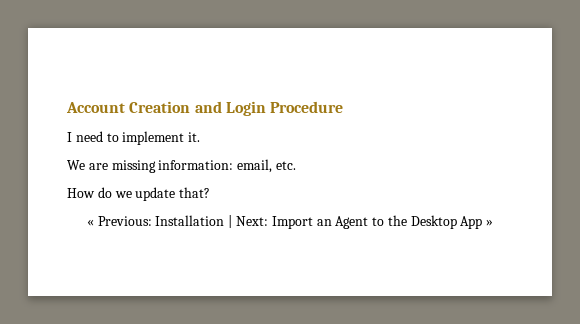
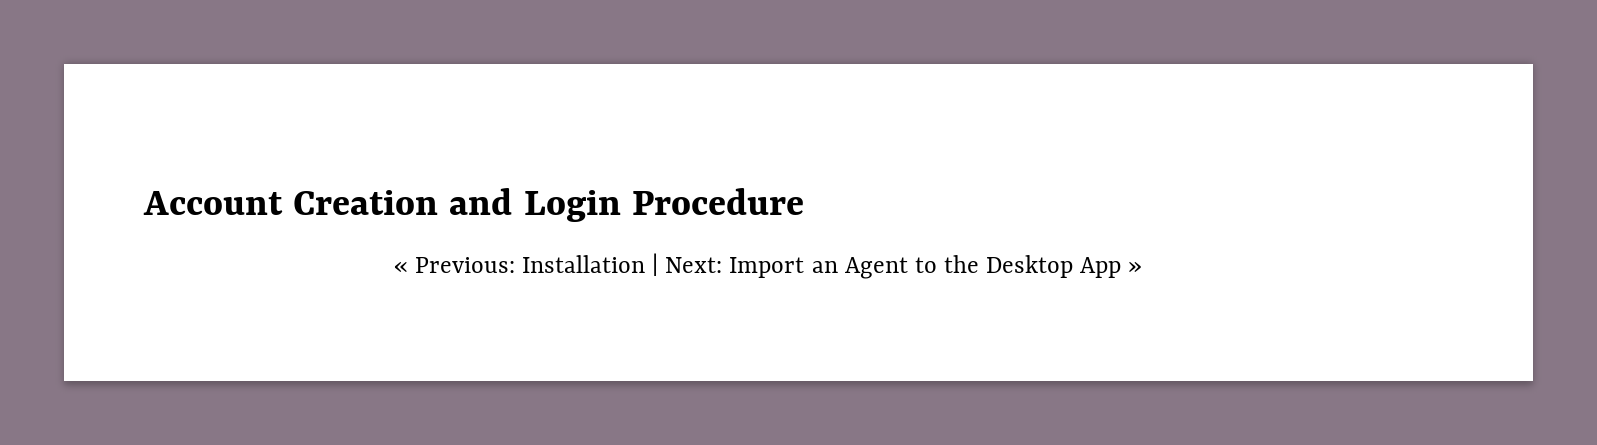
- I need to implement it.
- We are missing information: email, etc.
- How do we update that?

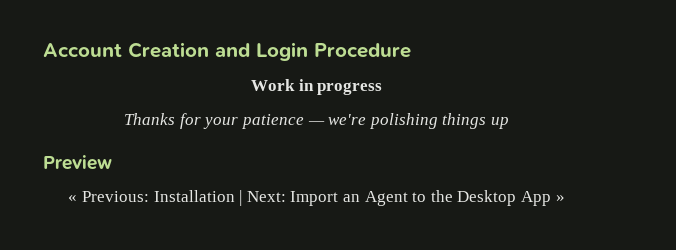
+ Work in progress
+ Thanks for your patience — we're polishing things up
+ Preview

